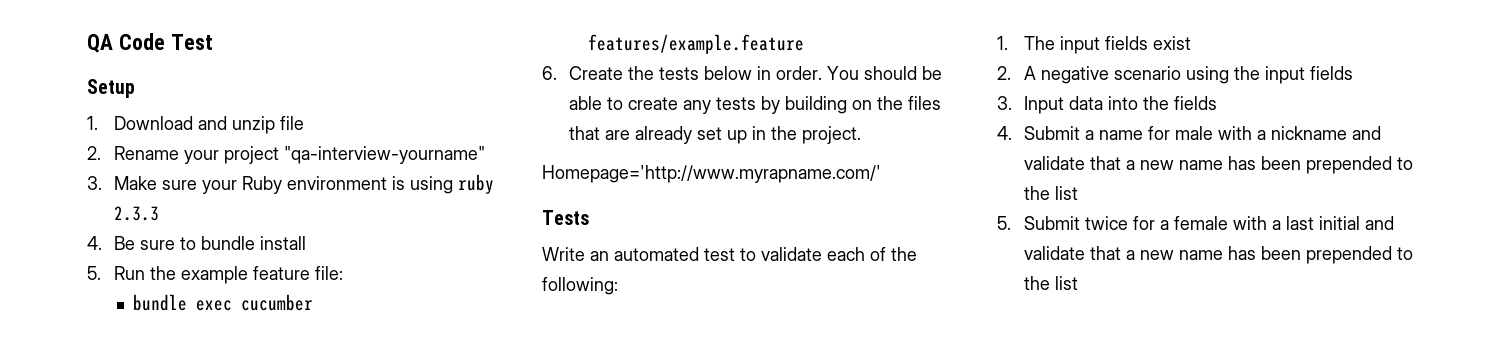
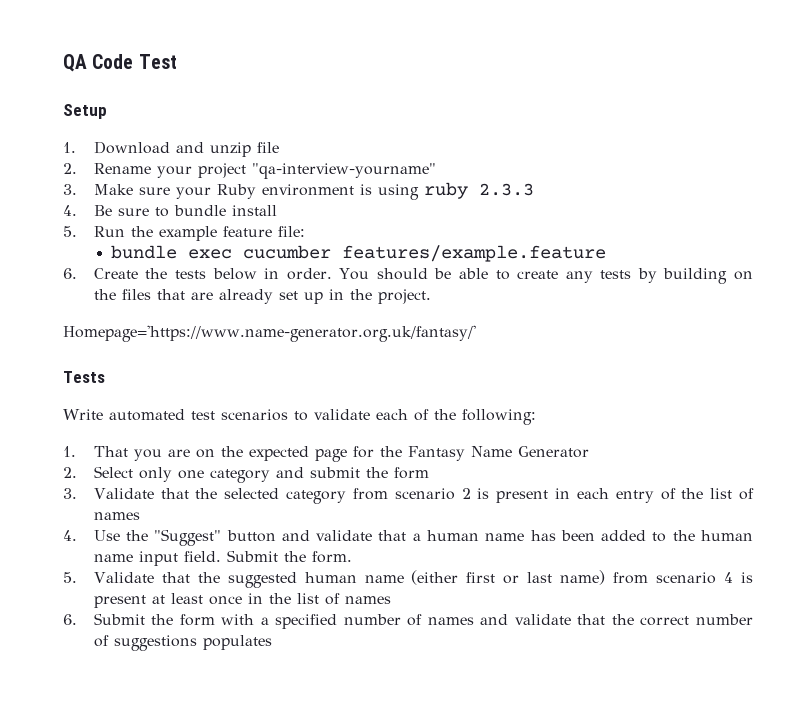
- Homepage='http://www.myrapname.com/'
+ Homepage='https://www.name-generator.org.uk/fantasy/'
- Write an automated test to validate each of the following:
+ Write automated test scenarios to validate each of the following:
- 1. The input fields exist
- 2. A negative scenario using the input fields
- 3. Input data into the fields
- 4. Submit a name for male with a nickname and validate that a new name has been prepended to the list
- 5. Submit twice for a female with a last initial and validate that a new name has been prepended to the list
+ 1. That you are on the expected page for the Fantasy Name Generator
+ 2. Select only one category and submit the form
+ 3. Validate that the selected category from scenario 2 is present in each entry of the list of names
+ 4. Use the "Suggest" button and validate that a human name has been added to the human name input field. Submit the form.
+ 5. Validate that the suggested human name (either first or last name) from scenario 4 is present at least once in the list of names
+ 6. Submit the form with a specified number of names and validate that the correct number of suggestions populates

